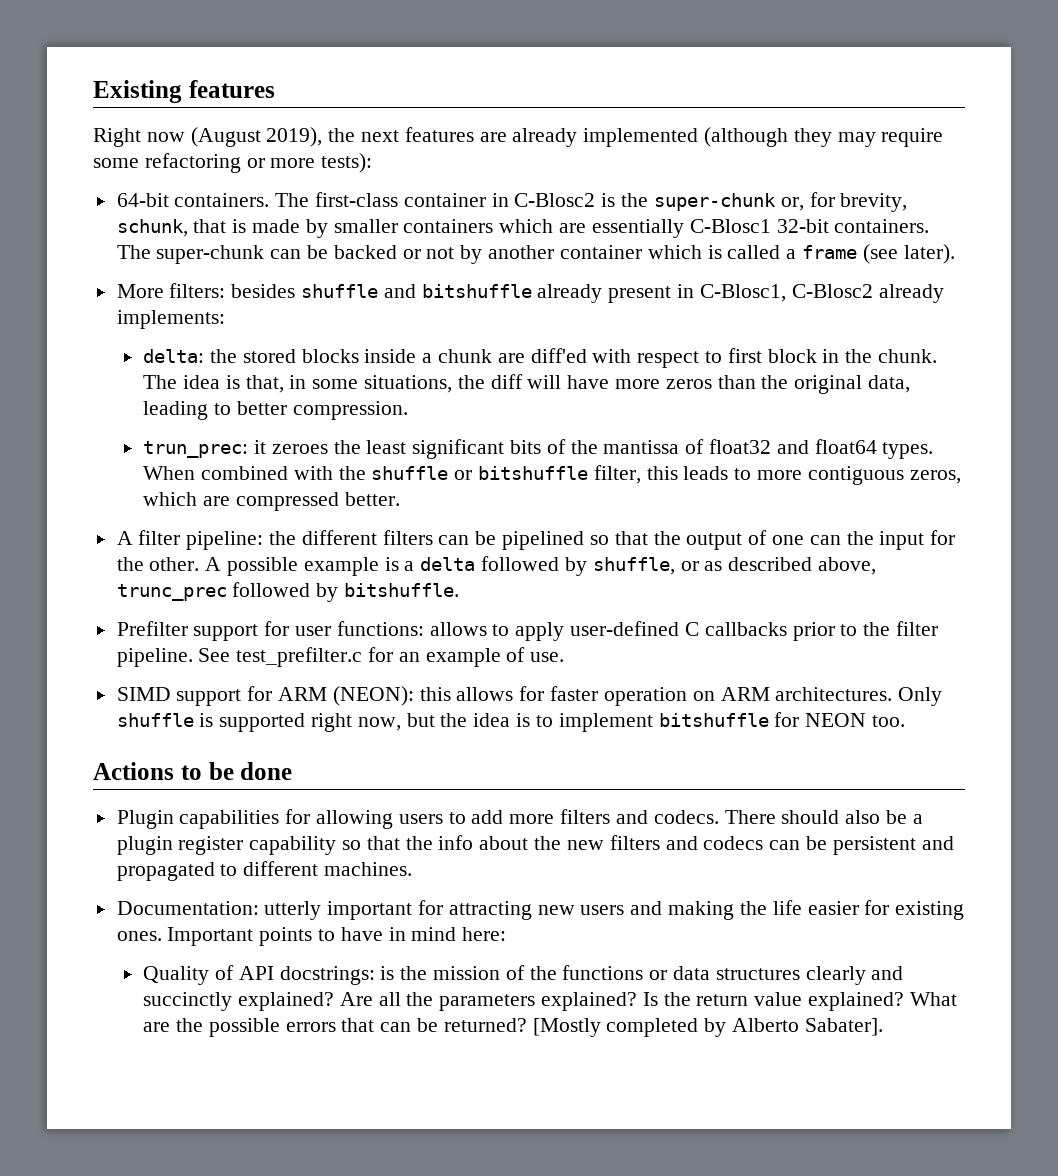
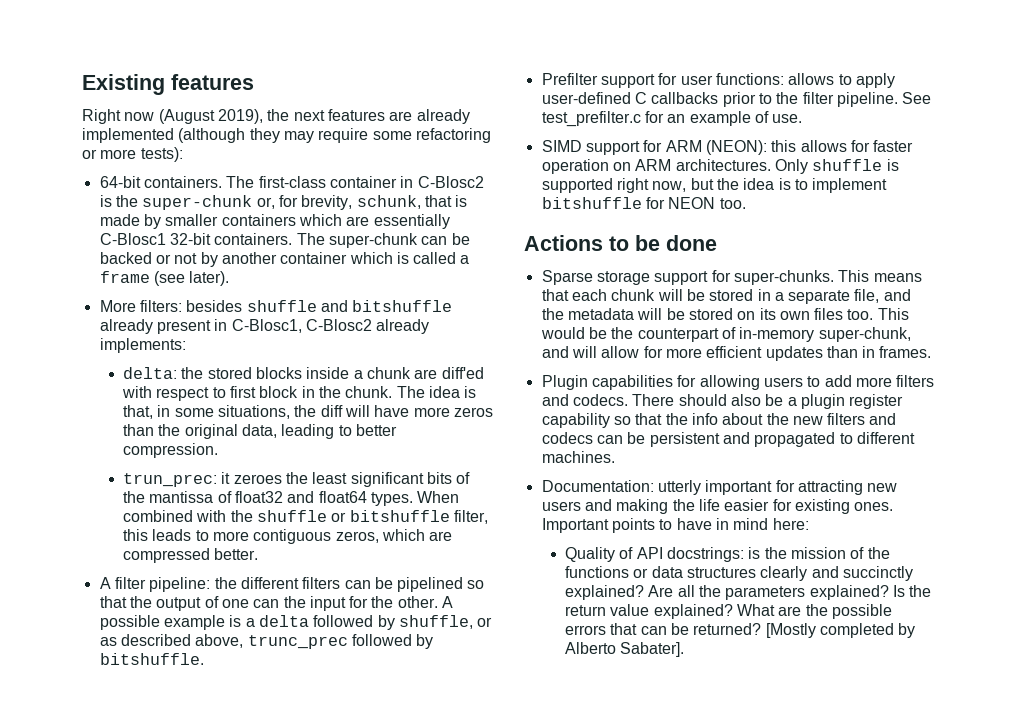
+ Sparse storage support for super-chunks. This means that each chunk will be stored in a separate file, and the metadata will be stored on its own files too. This would be the counterpart of in-memory super-chunk, and will allow for more efficient updates than in frames.

